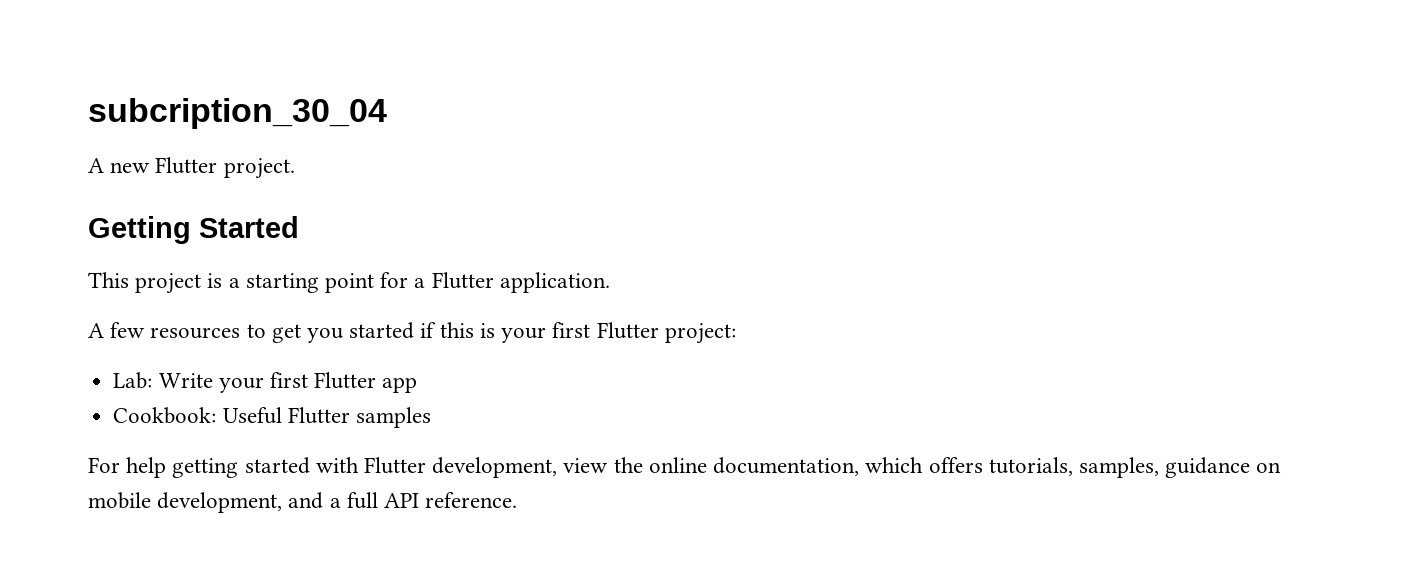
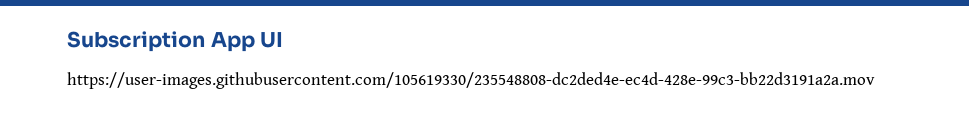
- subcription_30_04
- A new Flutter project.
- Getting Started
- This project is a starting point for a Flutter application.
- A few resources to get you started if this is your first Flutter project:
- Lab: Write your first Flutter app
- Cookbook: Useful Flutter samples
- For help getting started with Flutter development, view the online documentation, which offers tutorials, samples, guidance on mobile development, and a full API reference.
+ Subscription App UI
+ https://user-images.githubusercontent.com/105619330/235548808-dc2ded4e-ec4d-428e-99c3-bb22d3191a2a.mov

